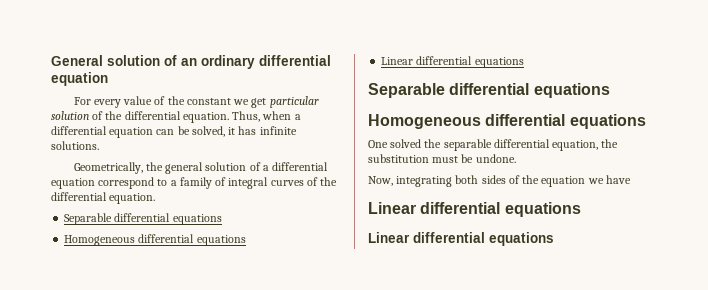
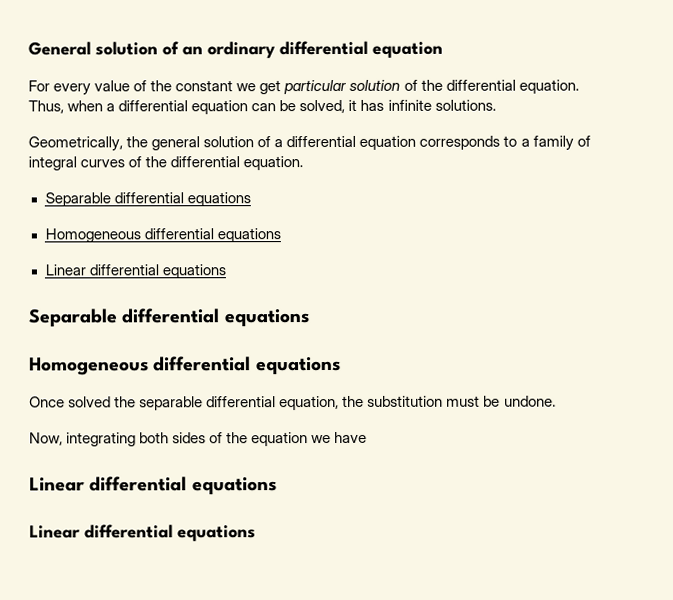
- Geometrically, the general solution of a differential equation correspond to a family of integral curves of the differential equation.
+ Geometrically, the general solution of a differential equation corresponds to a family of integral curves of the differential equation.
- One solved the separable differential equation, the substitution must be undone.
+ Once solved the separable differential equation, the substitution must be undone.

